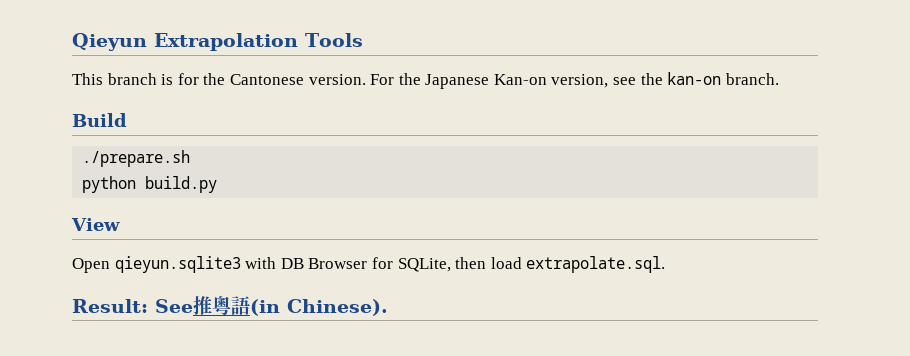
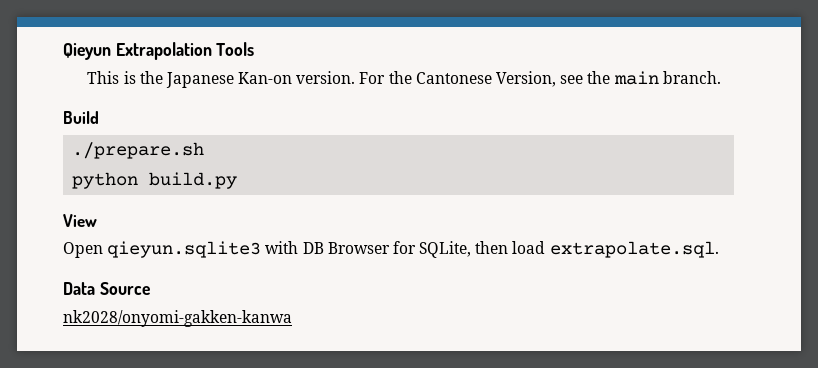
- This branch is for the Cantonese version. For the Japanese Kan-on version, see the kan-on branch.
+ This is the Japanese Kan-on version. For the Cantonese Version, see the main branch.
- Result: See推粵語(in Chinese).
+ Data Source
+ nk2028/onyomi-gakken-kanwa

